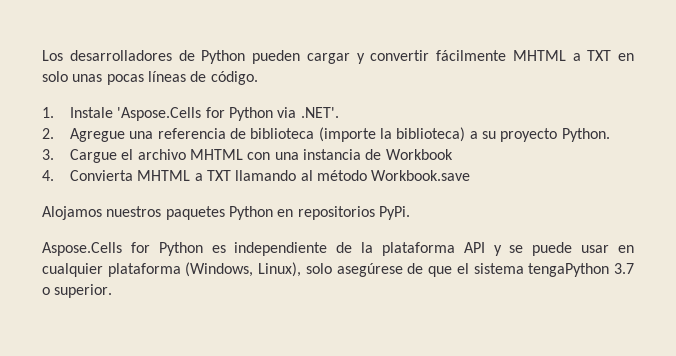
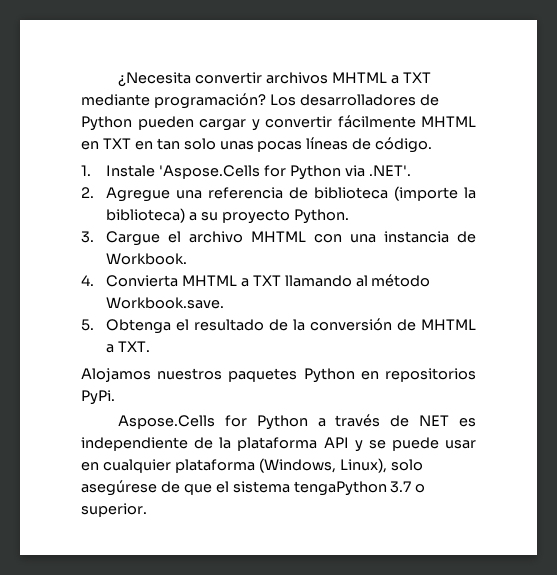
+ ¿Necesita convertir archivos MHTML a TXT mediante programación?
- Los desarrolladores de Python pueden cargar y convertir fácilmente MHTML a TXT en solo unas pocas líneas de código.
+ Los desarrolladores de Python pueden cargar y convertir fácilmente MHTML en TXT en tan solo unas pocas líneas de código.
- 3. Cargue el archivo MHTML con una instancia de Workbook
+ 3. Cargue el archivo MHTML con una instancia de Workbook.
- 4. Convierta MHTML a TXT llamando al método Workbook.save
+ 4. Convierta MHTML a TXT llamando al método Workbook.save.
+ 5. Obtenga el resultado de la conversión de MHTML a TXT.
- Aspose.Cells for Python es independiente de la plataforma API y se puede usar en cualquier plataforma (Windows, Linux), solo asegúrese de que el sistema tengaPython 3.7 o superior.
+ Aspose.Cells for Python a través de NET es independiente de la plataforma API y se puede usar en cualquier plataforma (Windows, Linux), solo asegúrese de que el sistema tengaPython 3.7 o superior.

